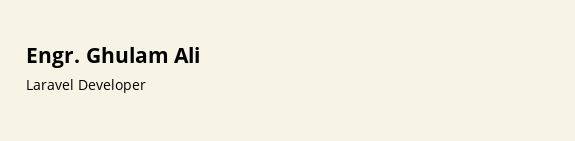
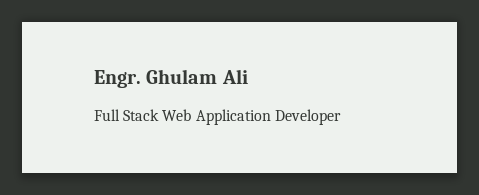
- Laravel Developer
+ Full Stack Web Application Developer

